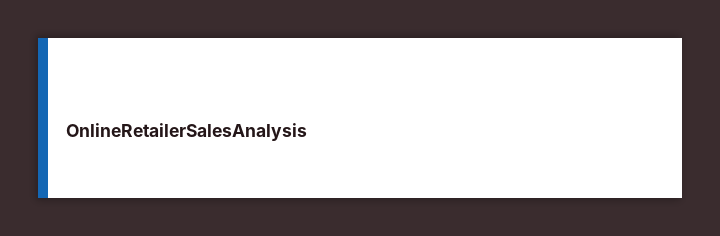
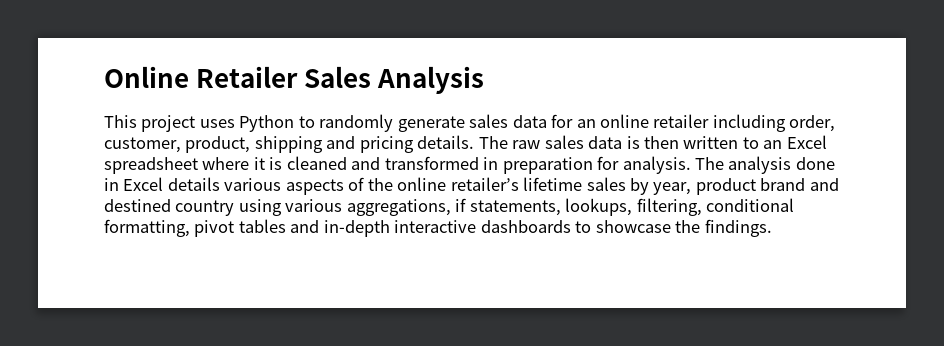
- OnlineRetailerSalesAnalysis
+ Online Retailer Sales Analysis
+ This project uses Python to randomly generate sales data for an online retailer including order, customer, product, shipping and pricing details. The raw sales data is then written to an Excel spreadsheet where it is cleaned and transformed in preparation for analysis. The analysis done in Excel details various aspects of the online retailer’s lifetime sales by year, product brand and destined country using various aggregations, if statements, lookups, filtering, conditional formatting, pivot tables and in-depth interactive dashboards to showcase the findings.

